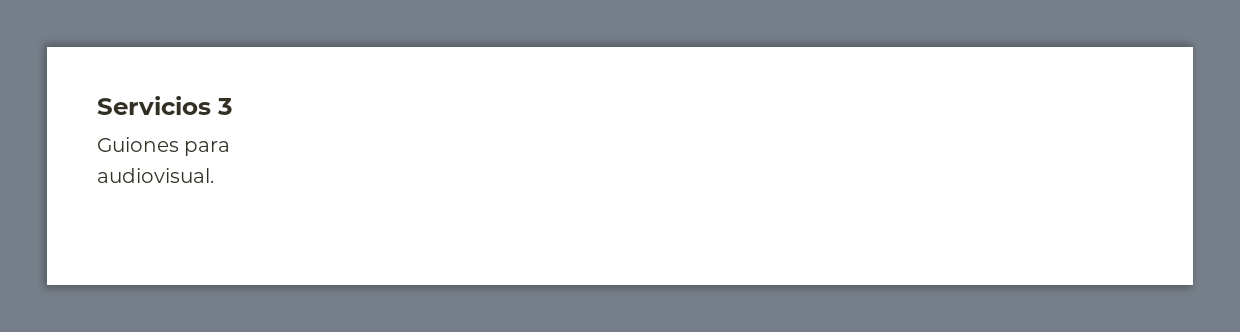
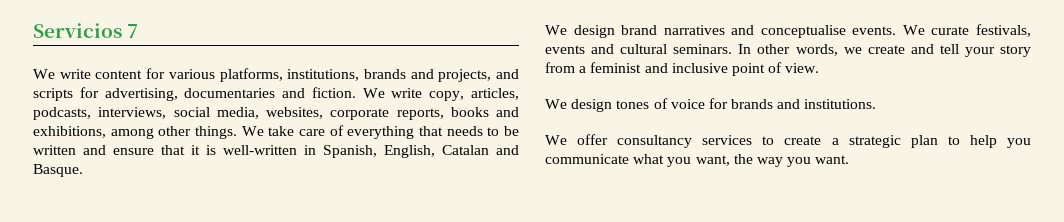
- Servicios 3
- Guiones para
- audiovisual.
+ Servicios 7
+ We write content for various platforms, institutions, brands and projects, and scripts for advertising, documentaries and fiction. We write copy, articles, podcasts, interviews, social media, websites, corporate reports, books and exhibitions, among other things. We take care of everything that needs to be written and ensure that it is well-written in Spanish, English, Catalan and Basque.
+ We design brand narratives and conceptualise events. We curate festivals, events and cultural seminars. In other words, we create and tell your story from a feminist and inclusive point of view.
+ We design tones of voice for brands and institutions.
+ We offer consultancy services to create a strategic plan to help you communicate what you want, the way you want.

